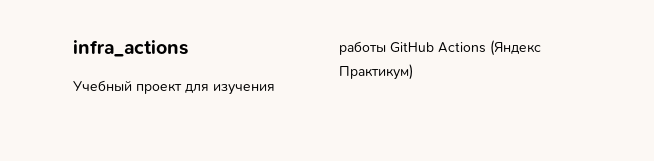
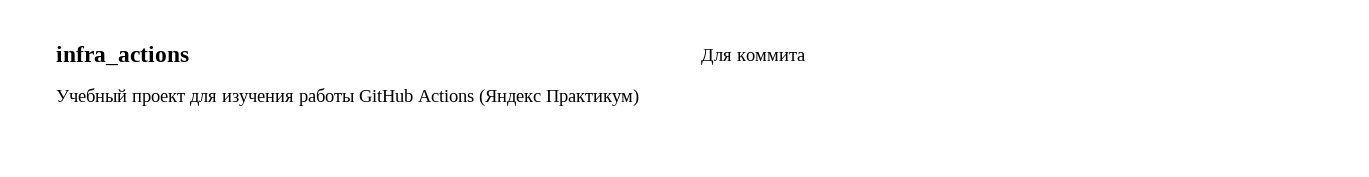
- Учебный проект для изучения работы GitHub Actions (Яндекс Практикум)
+ Учебный проект для изучения работы GitHub Actions (Яндекс Практикум) Для коммита

